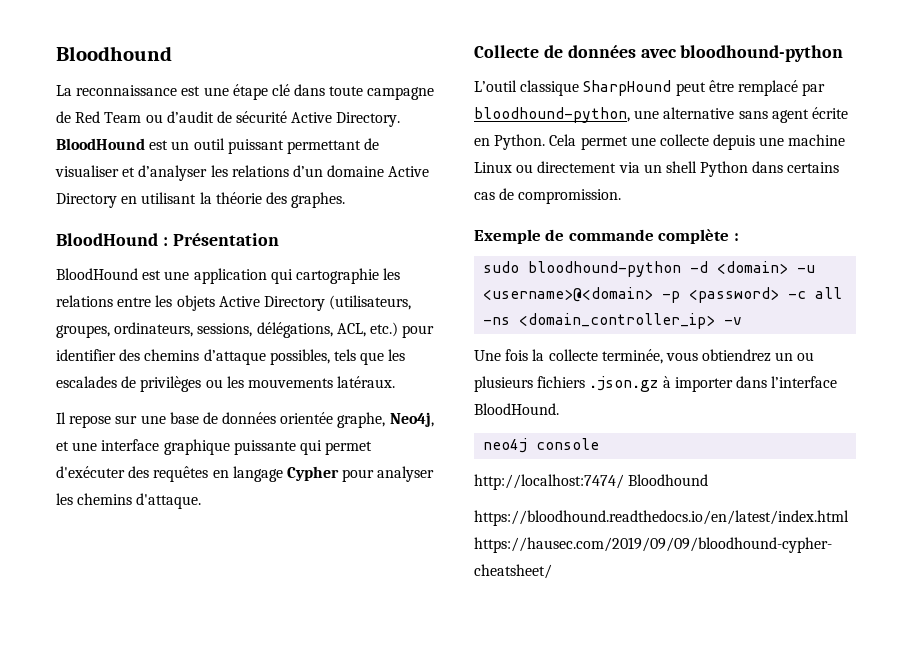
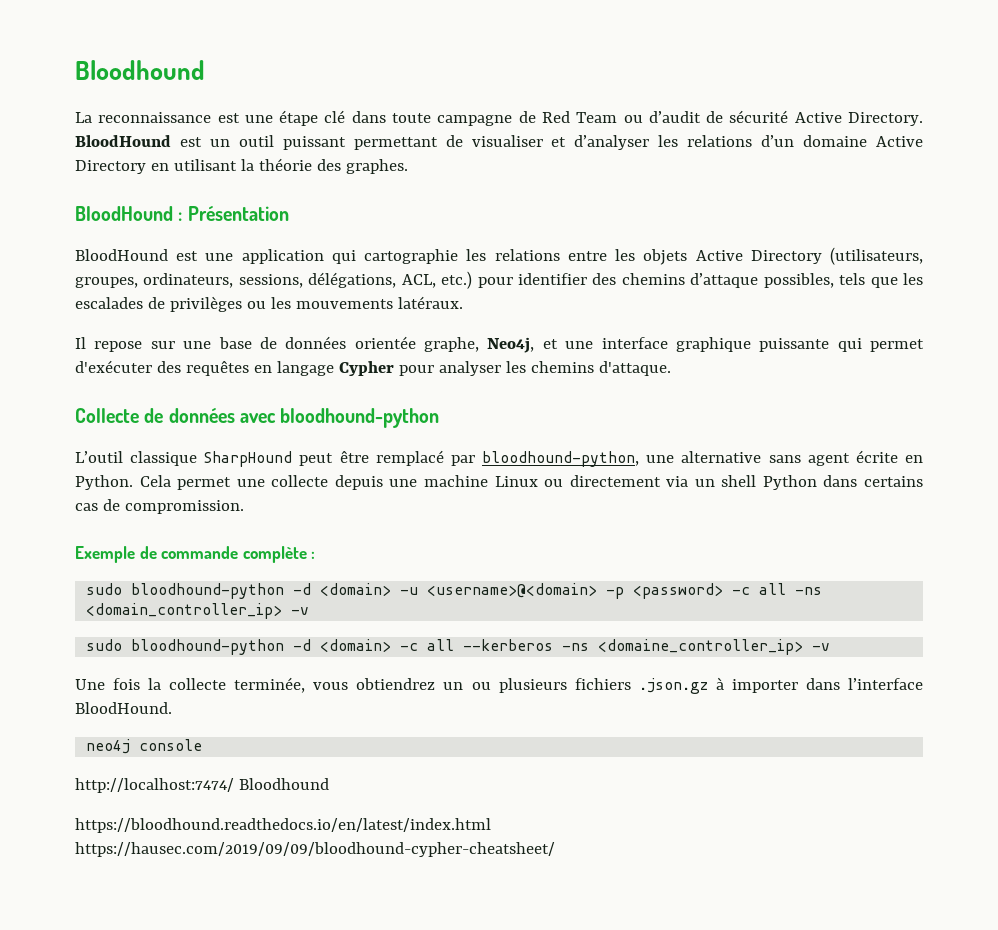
+ sudo bloodhound-python -d <domain> -c all --kerberos -ns <domaine_controller_ip> -v

